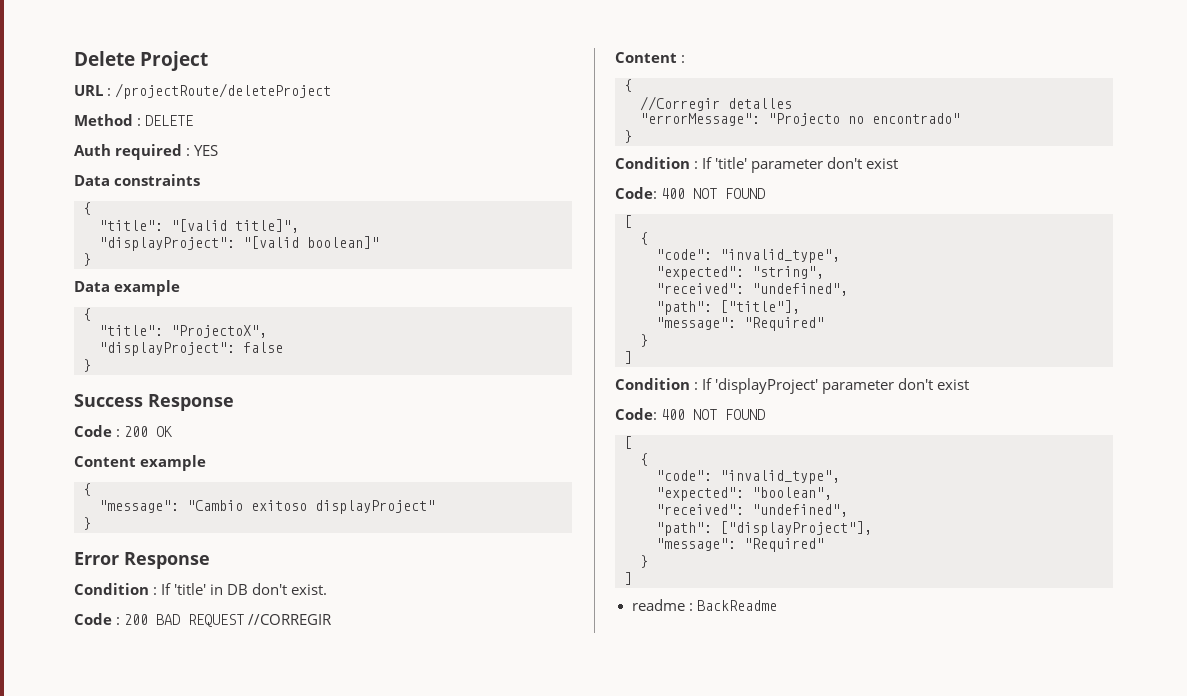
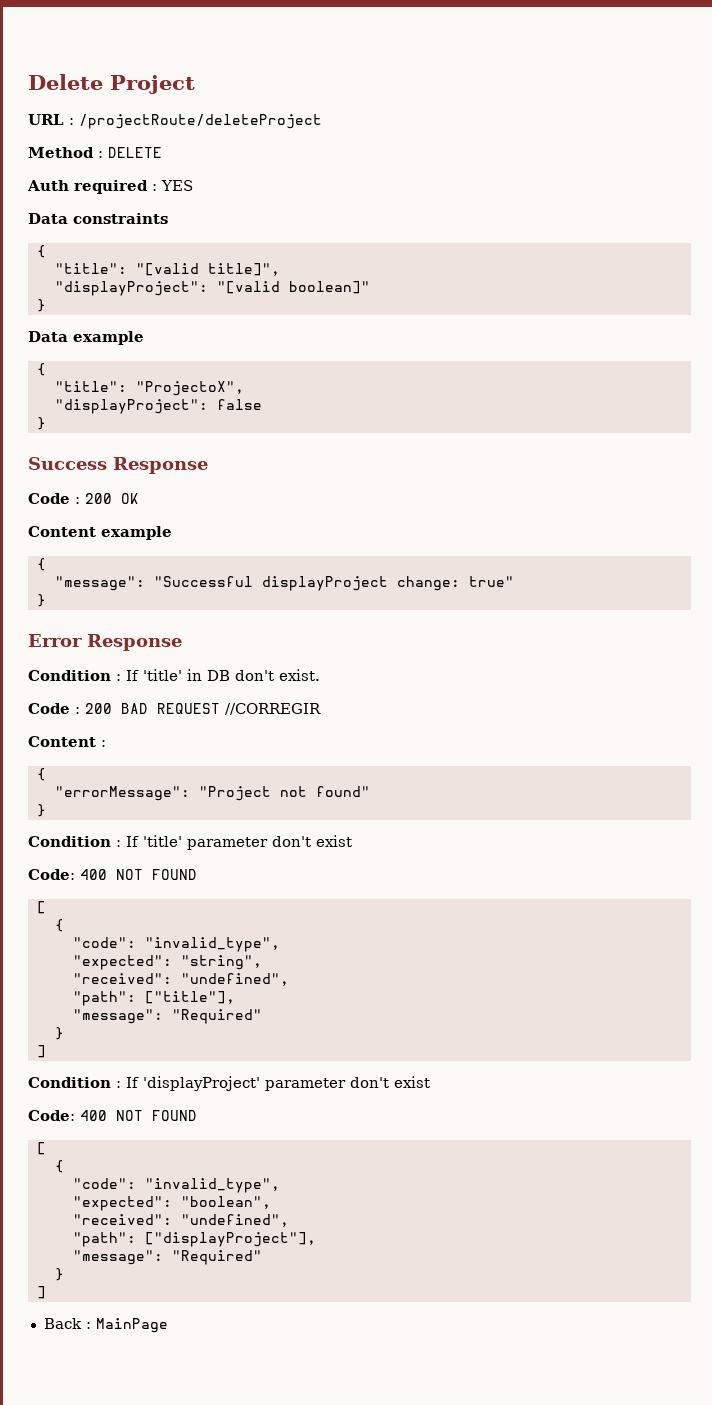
- "message": "Cambio exitoso displayProject"
+ "message": "Successful displayProject change: true"
- //Corregir detalles
- "errorMessage": "Projecto no encontrado"
+ "errorMessage": "Project not found"
- readme : BackReadme
+ Back : MainPage

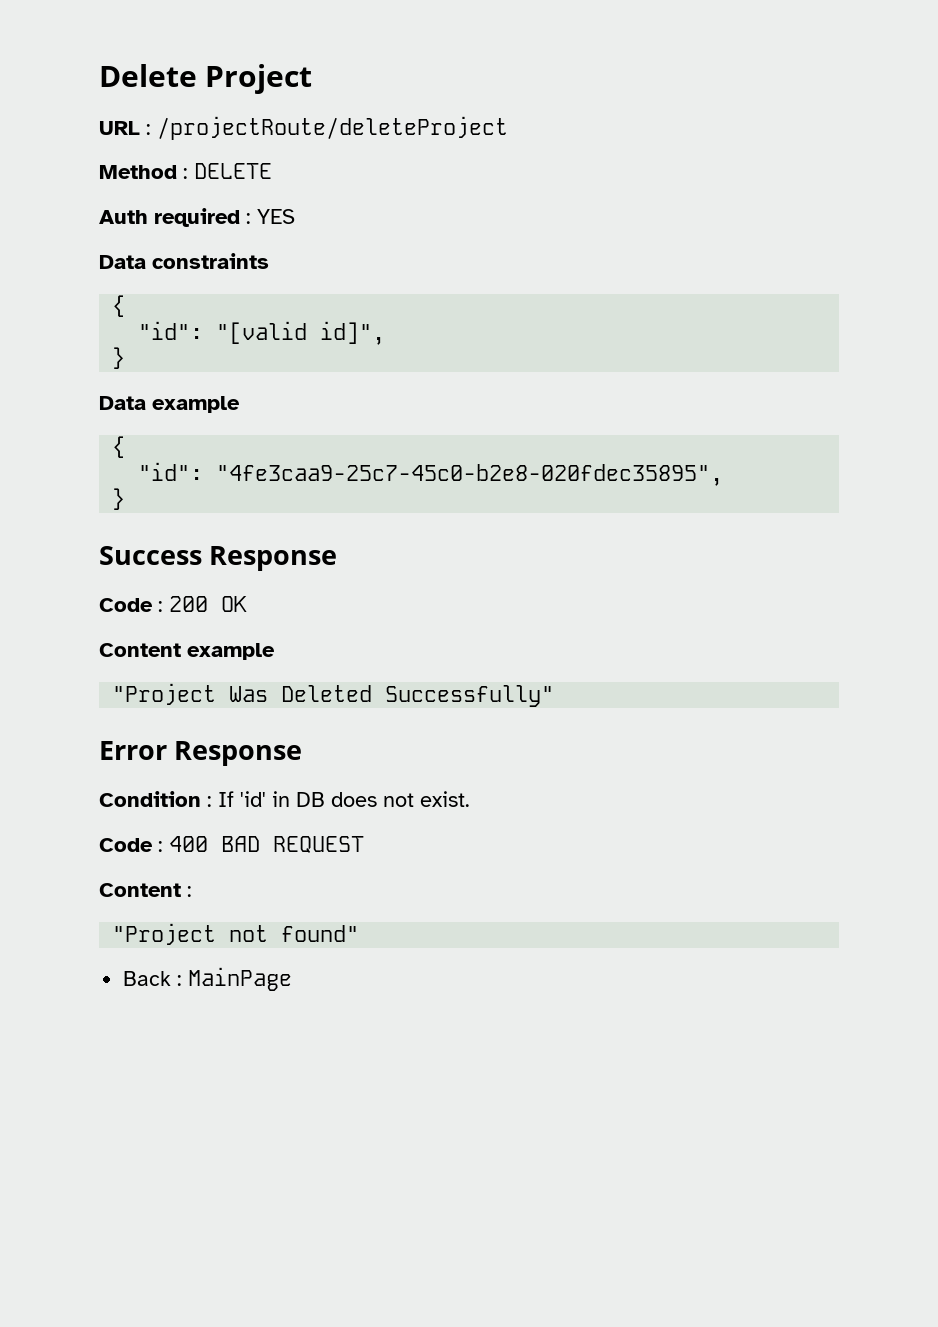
- "title": "[valid title]",
- "displayProject": "[valid boolean]"
+ "id": "[valid id]",
- "title": "ProjectoX",
- "displayProject": false
+ "id": "4fe3caa9-25c7-45c0-b2e8-020fdec35895",
  Content example
- {
- "message": "Successful displayProject change: true"
- }
+ "Project Was Deleted Successfully"
- Condition : If 'title' in DB don't exist.
+ Condition : If 'id' in DB does not exist.
- Code : 200 BAD REQUEST //CORREGIR
+ Code : 400 BAD REQUEST
  Content :
- {
- "errorMessage": "Project not found"
- }
- Condition : If 'title' parameter don't exist
- Code: 400 NOT FOUND
- [
- {
- "code": "invalid_type",
- "expected": "string",
- "received": "undefined",
- "path": ["title"],
- "message": "Required"
- }
- ]
- Condition : If 'displayProject' parameter don't exist
- Code: 400 NOT FOUND
- [
- {
- "code": "invalid_type",
- "expected": "boolean",
- "received": "undefined",
- "path": ["displayProject"],
- "message": "Required"
- }
- ]
+ "Project not found"

